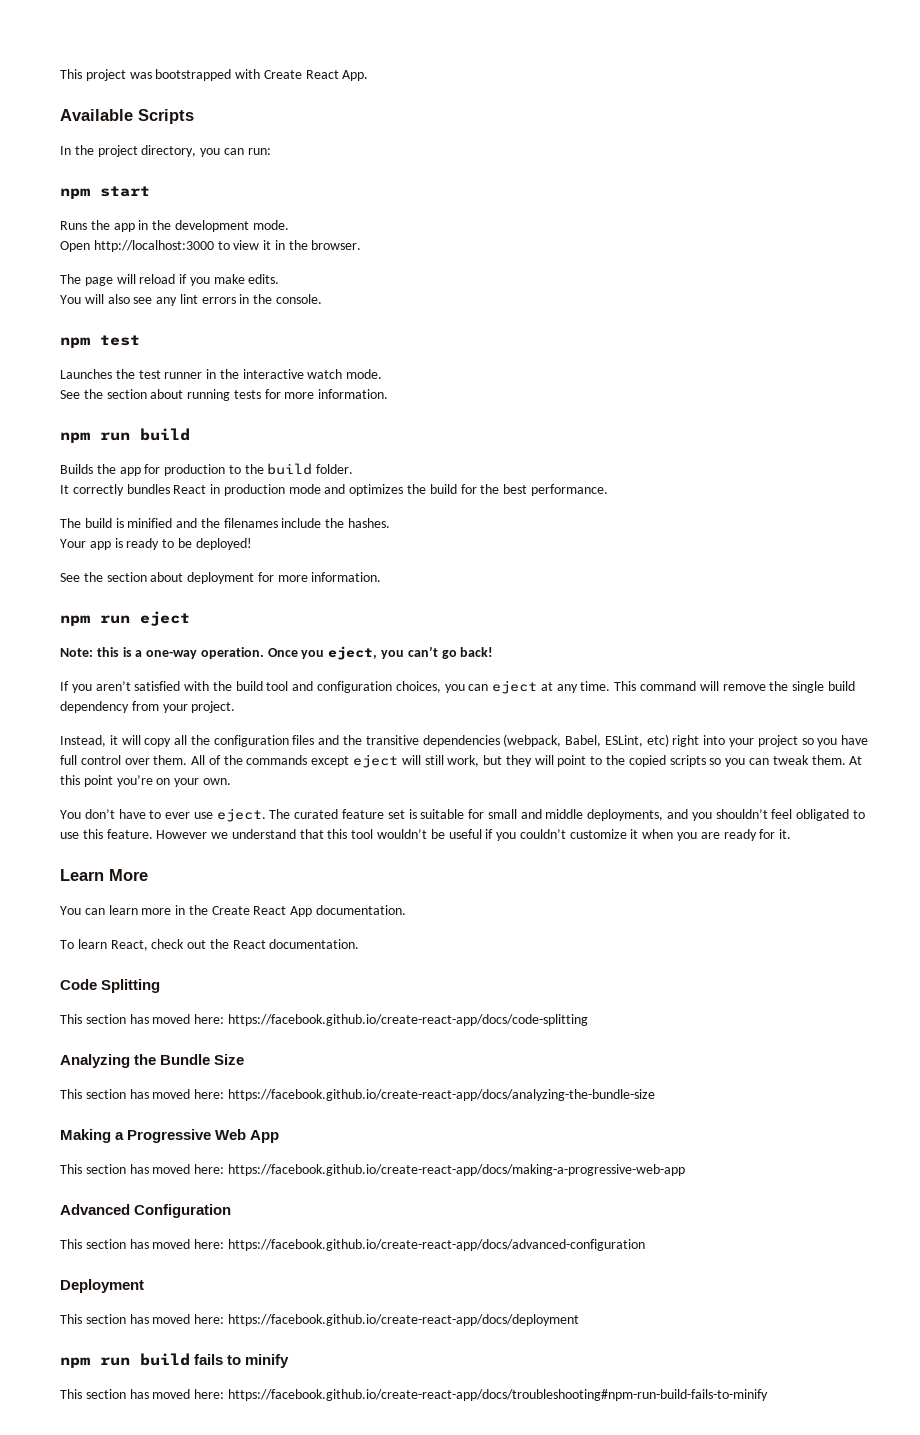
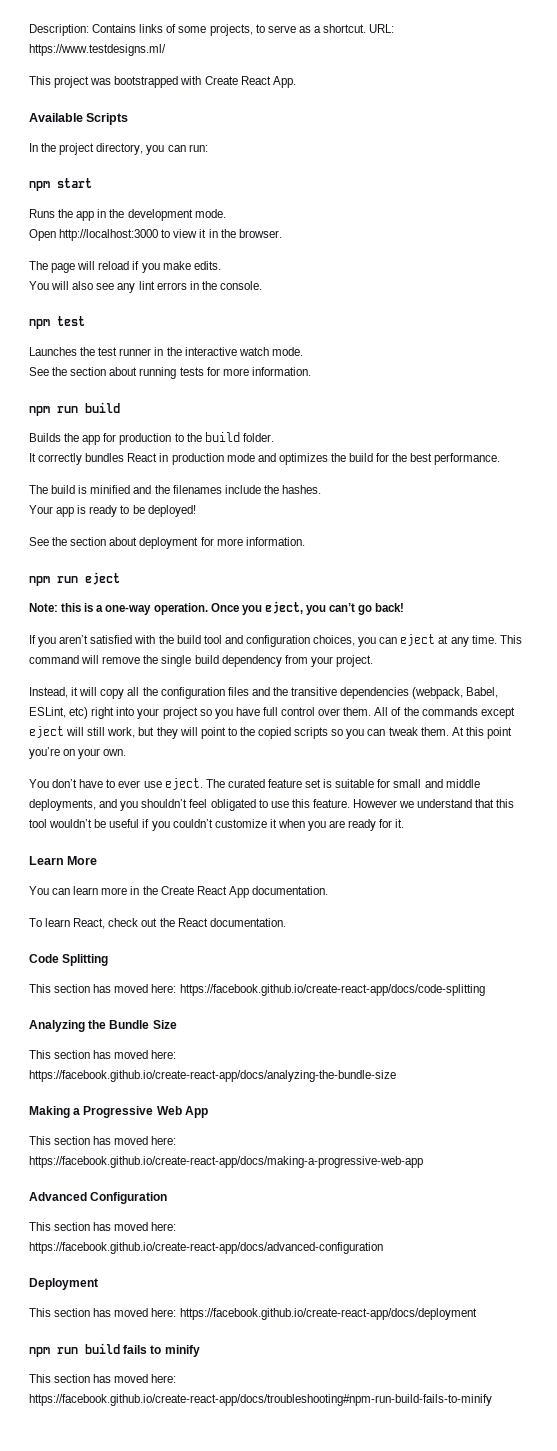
+ Description: Contains links of some projects, to serve as a shortcut. URL: https://www.testdesigns.ml/

